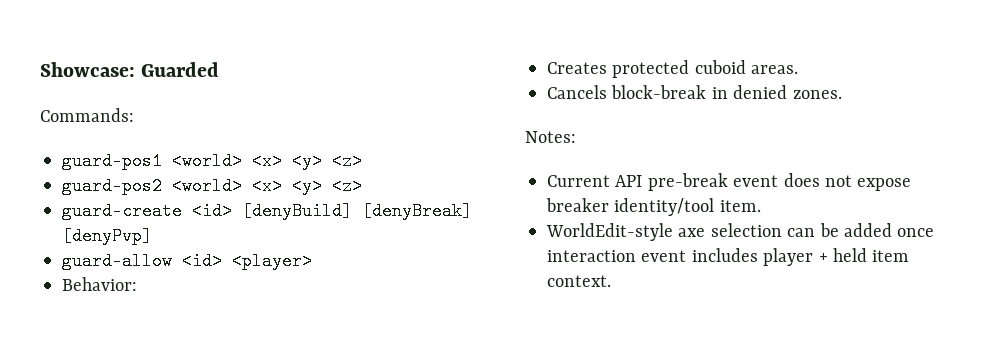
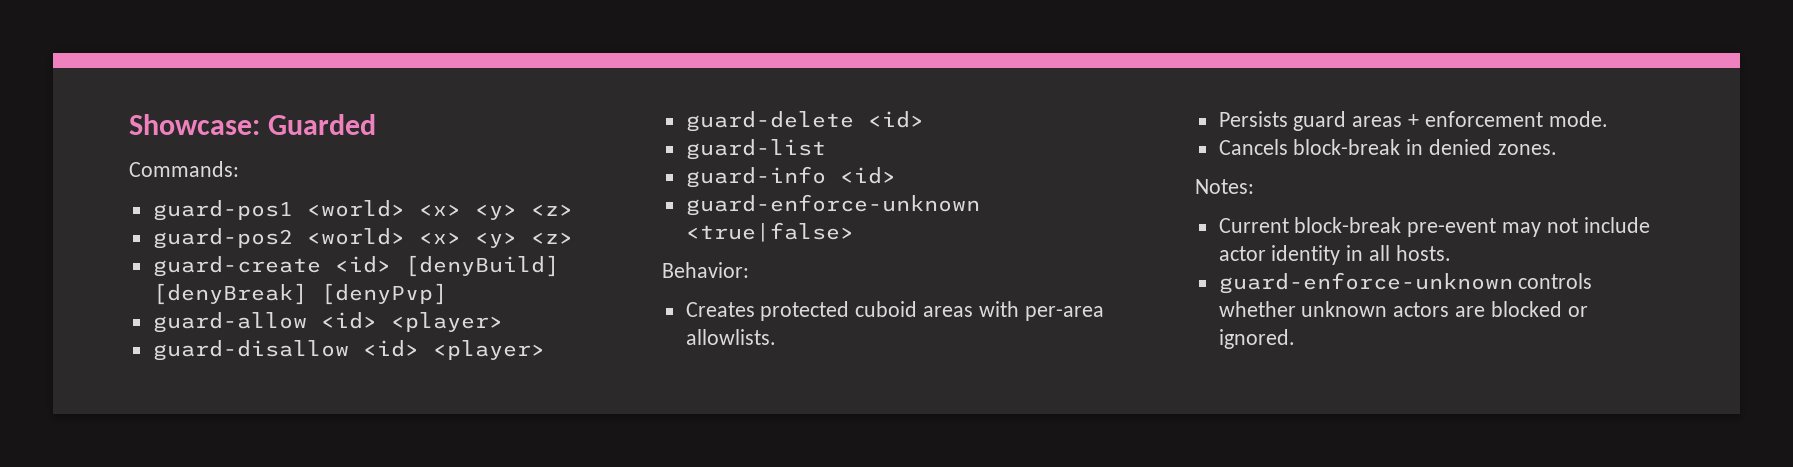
+ guard-disallow <id> <player>
+ guard-delete <id>
+ guard-list
+ guard-info <id>
+ guard-enforce-unknown <true|false>
  Behavior:
- Creates protected cuboid areas.
+ Creates protected cuboid areas with per-area allowlists.
+ Persists guard areas + enforcement mode.
- Current API pre-break event does not expose breaker identity/tool item.
- WorldEdit-style axe selection can be added once interaction event includes player + held item context.
+ Current block-break pre-event may not include actor identity in all hosts.
+ guard-enforce-unknown controls whether unknown actors are blocked or ignored.

